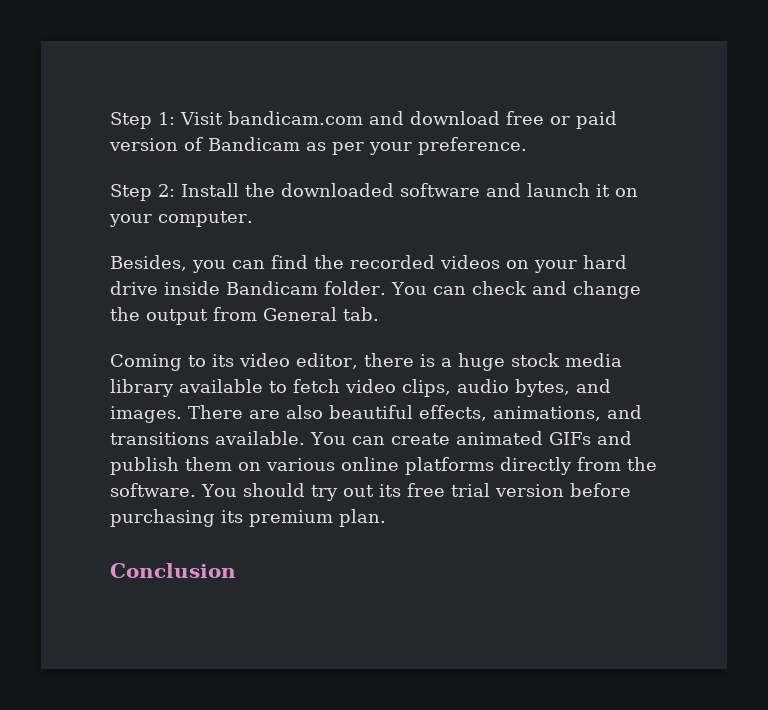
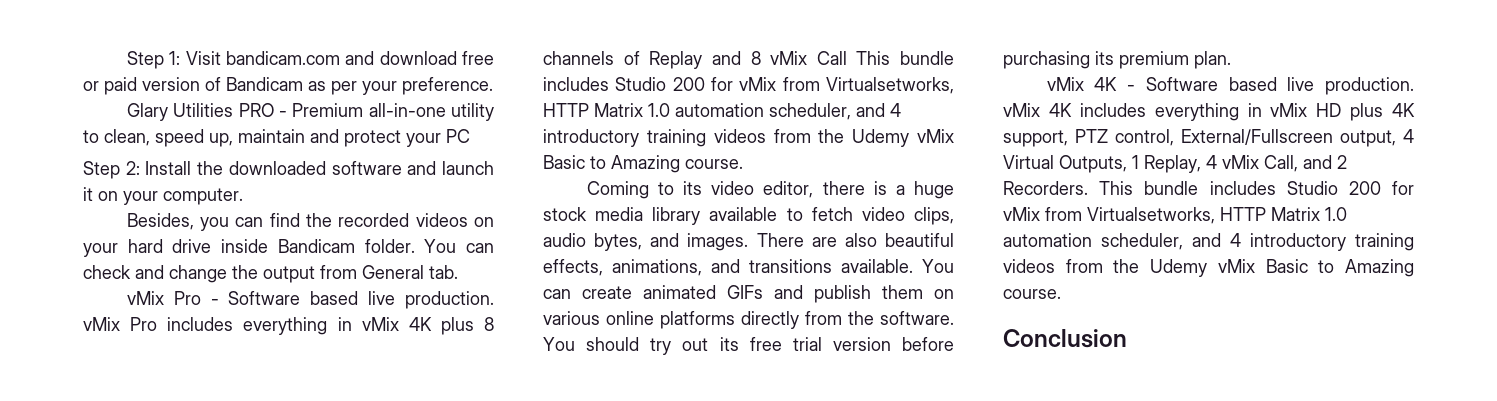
+ Glary Utilities PRO - Premium all-in-one utility to clean, speed up, maintain and protect your PC
+ vMix Pro - Software based live production. vMix Pro includes everything in vMix 4K plus 8 channels of Replay and 8 vMix Call This bundle includes Studio 200 for vMix from Virtualsetworks, HTTP Matrix 1.0 automation scheduler, and 4 introductory training videos from the Udemy vMix Basic to Amazing course.
+ vMix 4K - Software based live production. vMix 4K includes everything in vMix HD plus 4K support, PTZ control, External/Fullscreen output, 4 Virtual Outputs, 1 Replay, 4 vMix Call, and 2 Recorders. This bundle includes Studio 200 for vMix from Virtualsetworks, HTTP Matrix 1.0 automation scheduler, and 4 introductory training videos from the Udemy vMix Basic to Amazing course.

